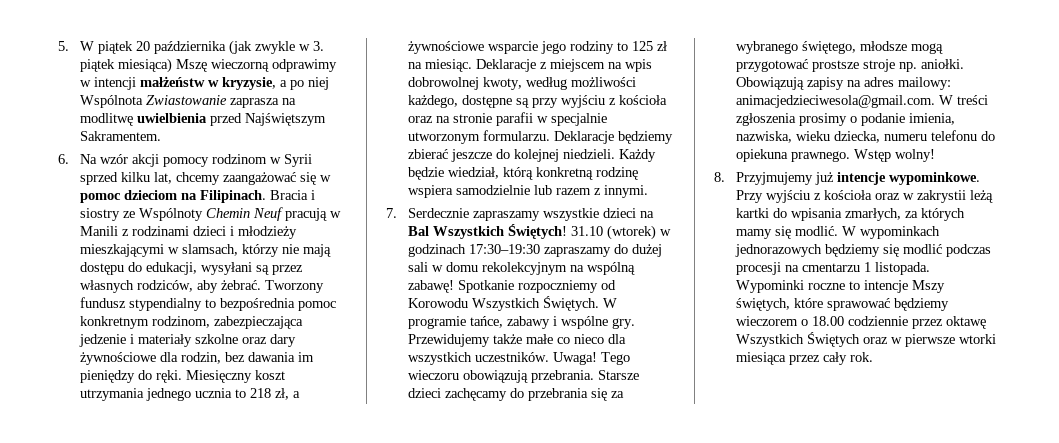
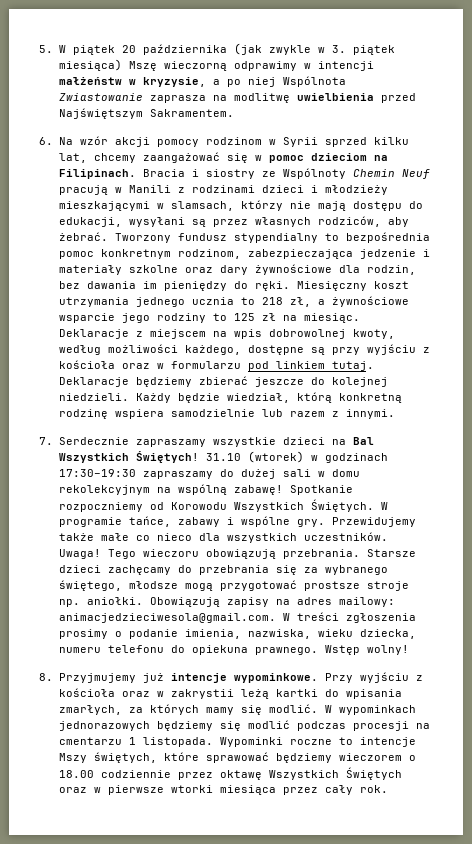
- Deklaracje z miejscem na wpis dobrowolnej kwoty, według możliwości każdego, dostępne są przy wyjściu z kościoła oraz na stronie parafii w specjalnie utworzonym formularzu.
+ Deklaracje z miejscem na wpis dobrowolnej kwoty, według możliwości każdego, dostępne są przy wyjściu z kościoła oraz w formularzu pod linkiem tutaj.

